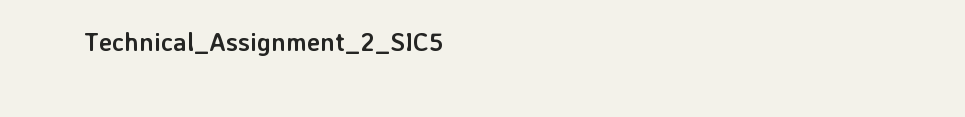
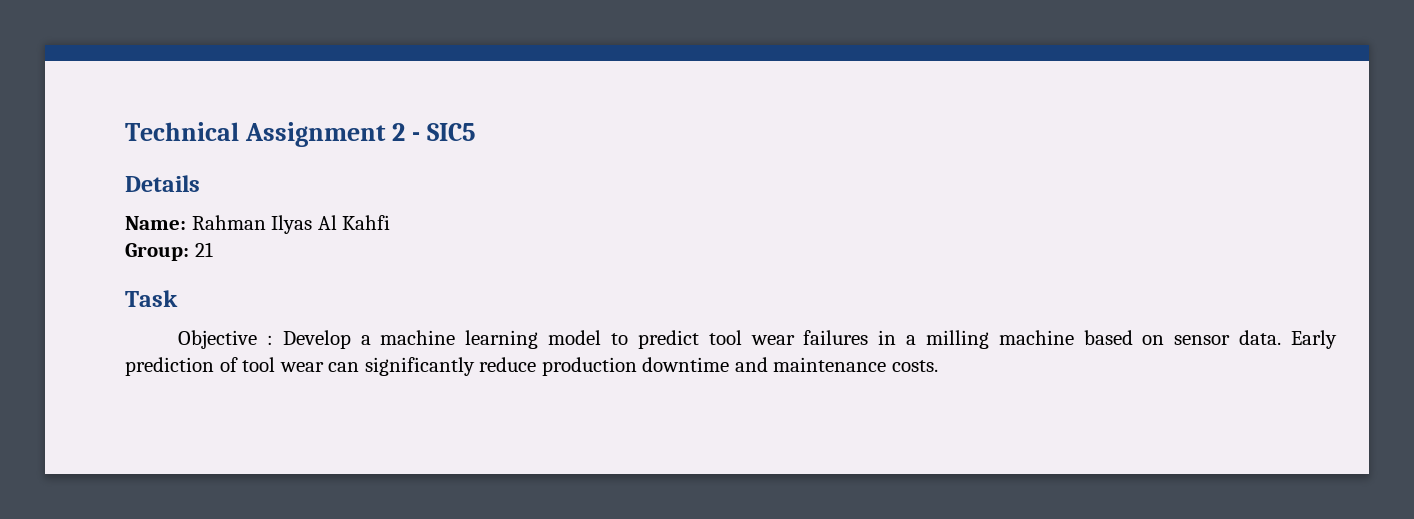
- Technical_Assignment_2_SIC5
+ Technical Assignment 2 - SIC5
+ Details
+ Name: Rahman Ilyas Al Kahfi
+ Group: 21
+ Task
+ Objective : Develop a machine learning model to predict tool wear failures in a milling machine based on sensor data. Early prediction of tool wear can significantly reduce production downtime and maintenance costs.

